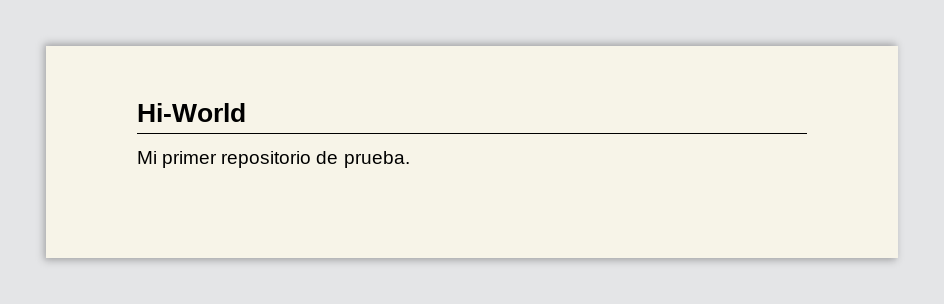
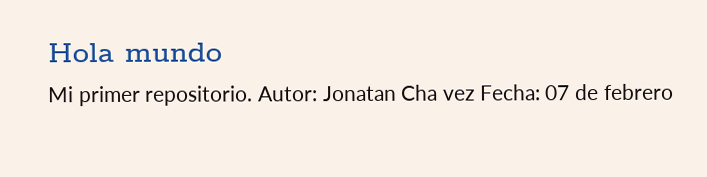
- Hi-World
+ Hola mundo
- Mi primer repositorio de prueba.
+ Mi primer repositorio. Autor: Jonatan Cha vez Fecha: 07 de febrero

